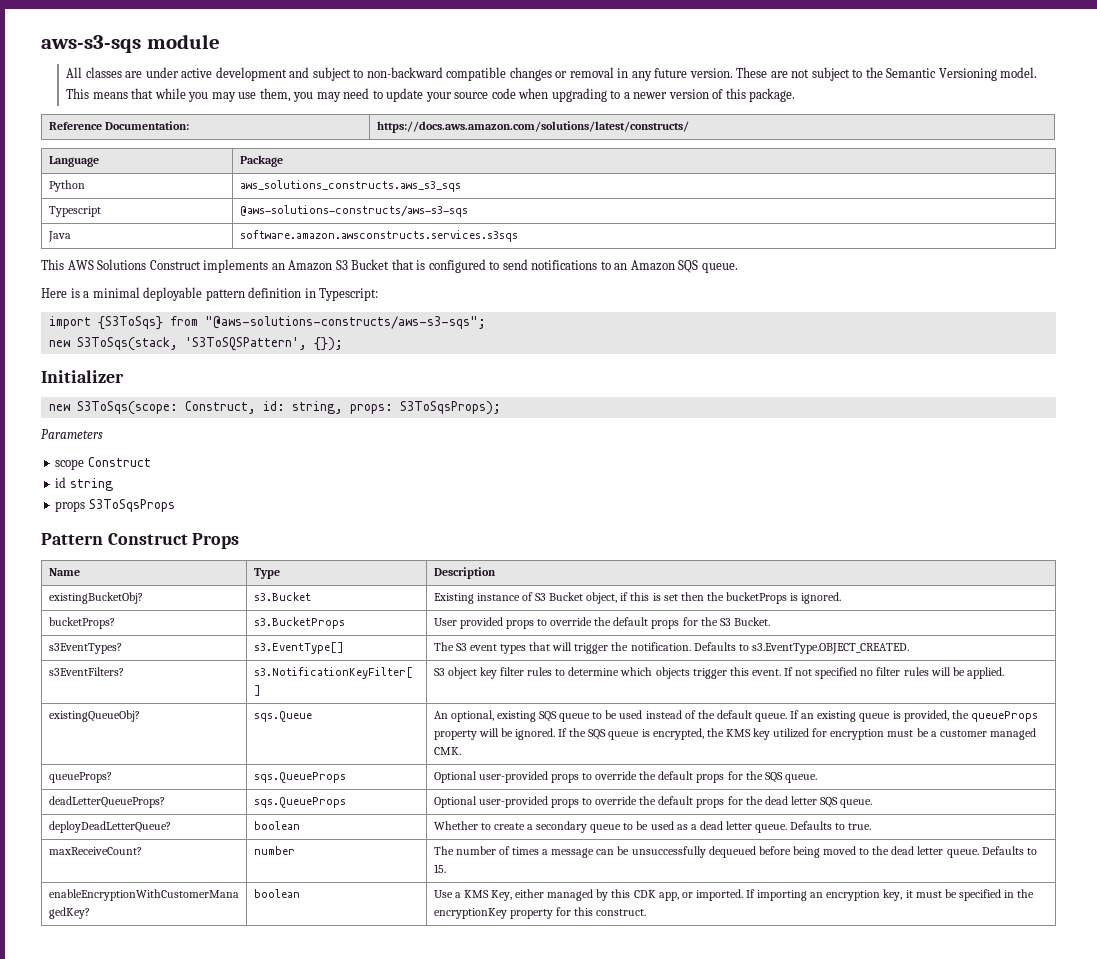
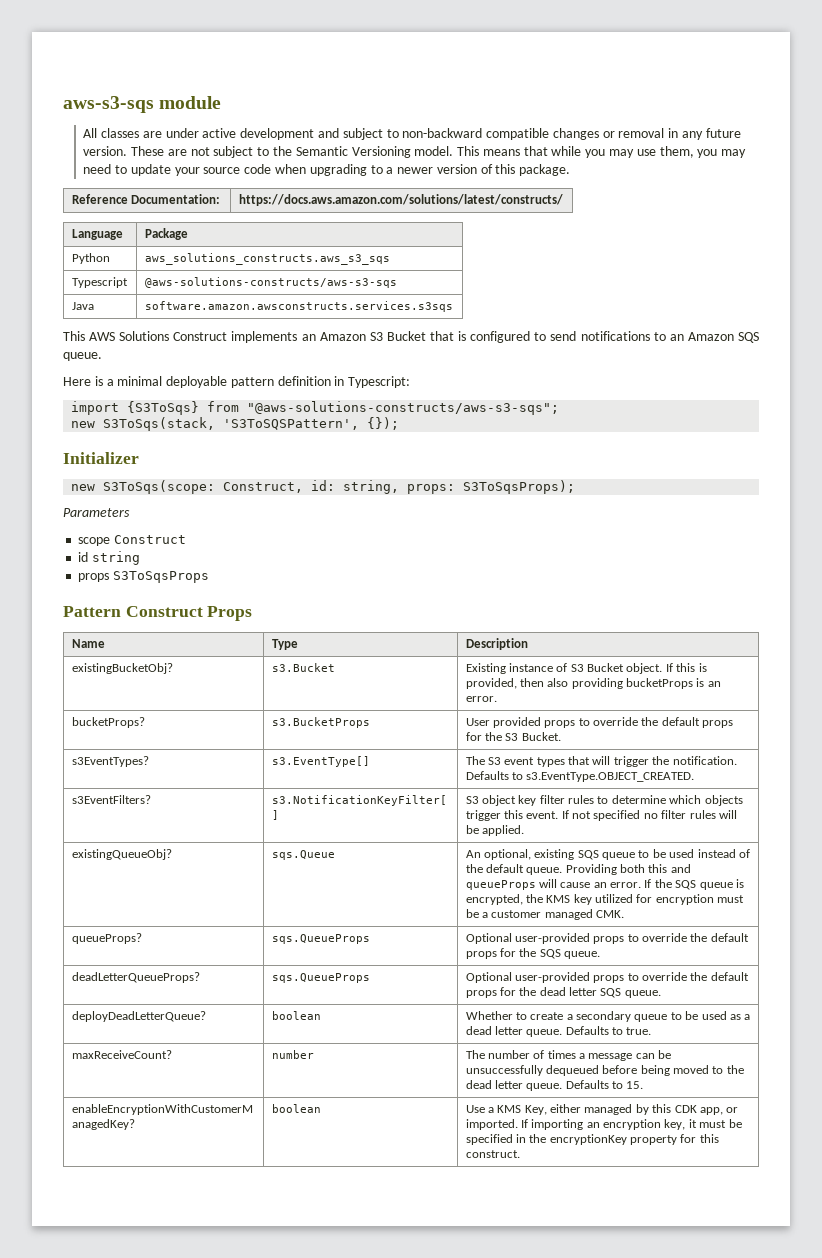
- existingBucketObj? | s3.Bucket | Existing instance of S3 Bucket object, if this is set then the bucketProps is ignored.
+ existingBucketObj? | s3.Bucket | Existing instance of S3 Bucket object. If this is provided, then also providing bucketProps is an error.
- If an existing queue is provided, the queueProps property will be ignored.
+ Providing both this and queueProps will cause an error.

